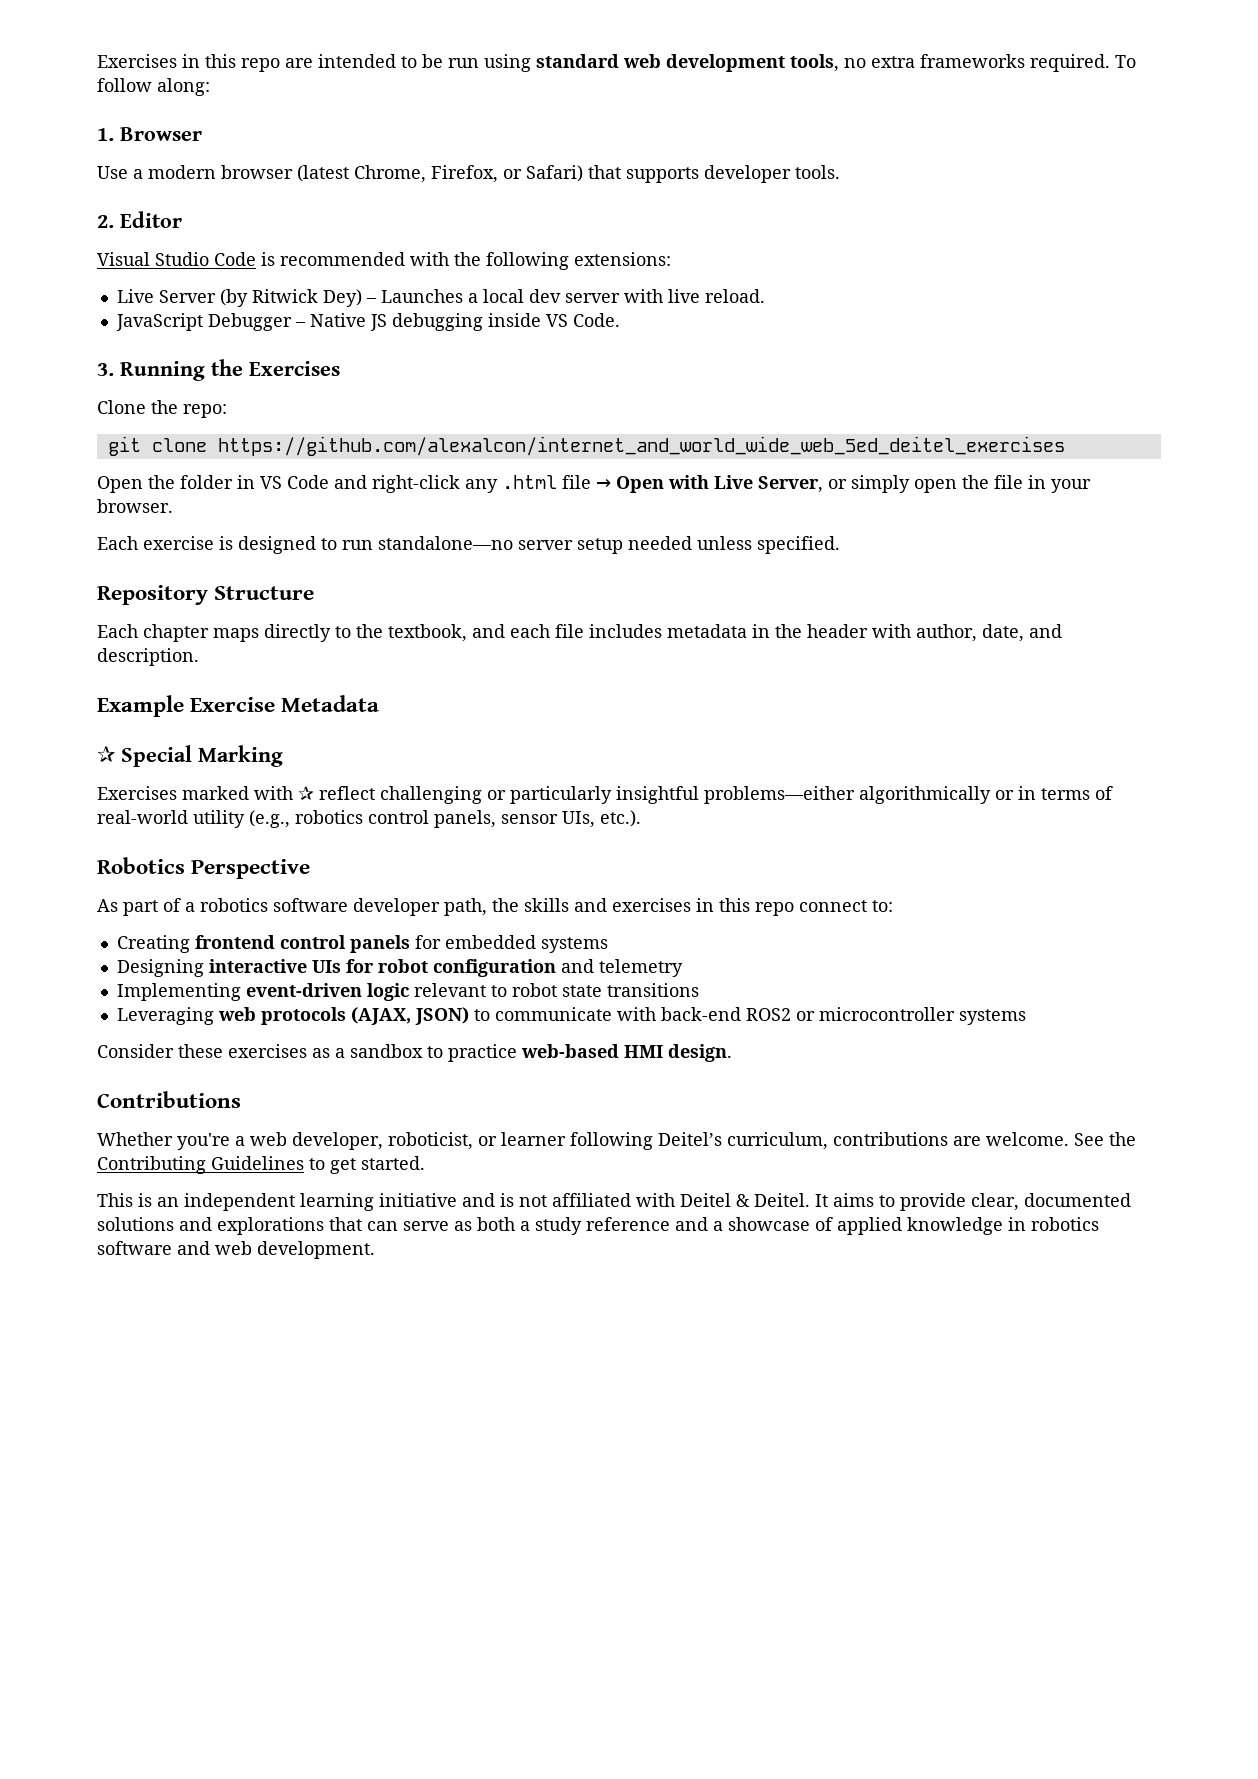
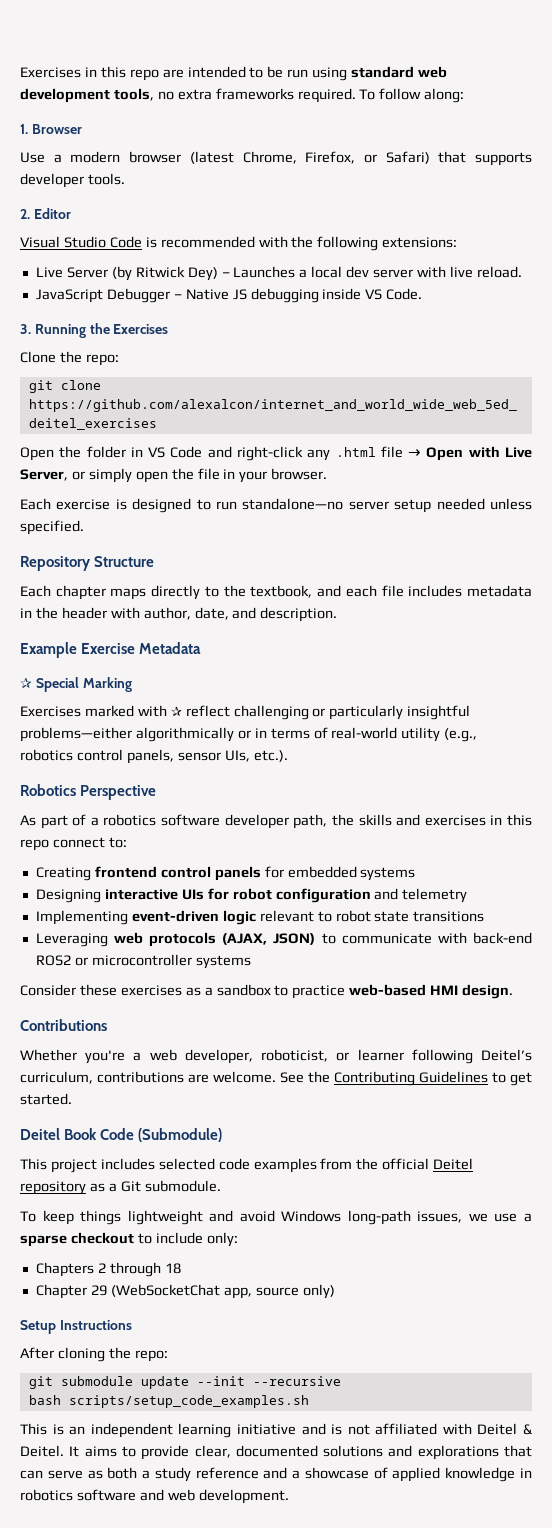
+ Deitel Book Code (Submodule)
+ This project includes selected code examples from the official Deitel repository as a Git submodule.
+ To keep things lightweight and avoid Windows long-path issues, we use a sparse checkout to include only:
+ Chapters 2 through 18
+ Chapter 29 (WebSocketChat app, source only)
+ Setup Instructions
+ After cloning the repo:
+ git submodule update --init --recursive
+ bash scripts/setup_code_examples.sh

